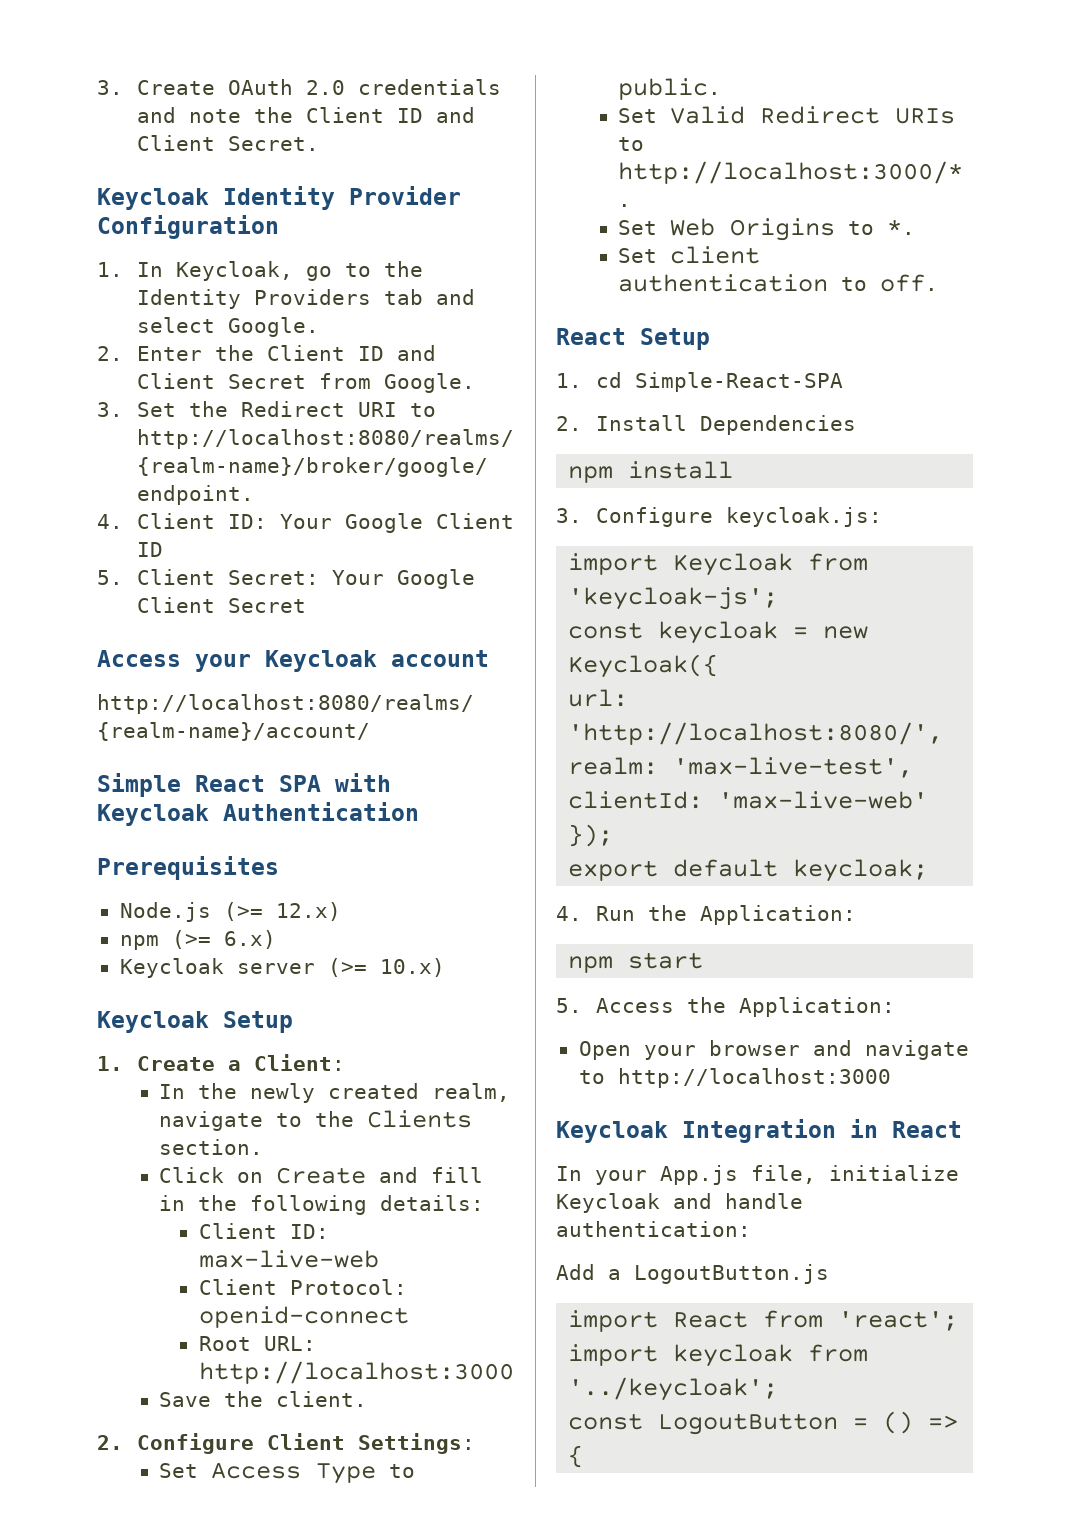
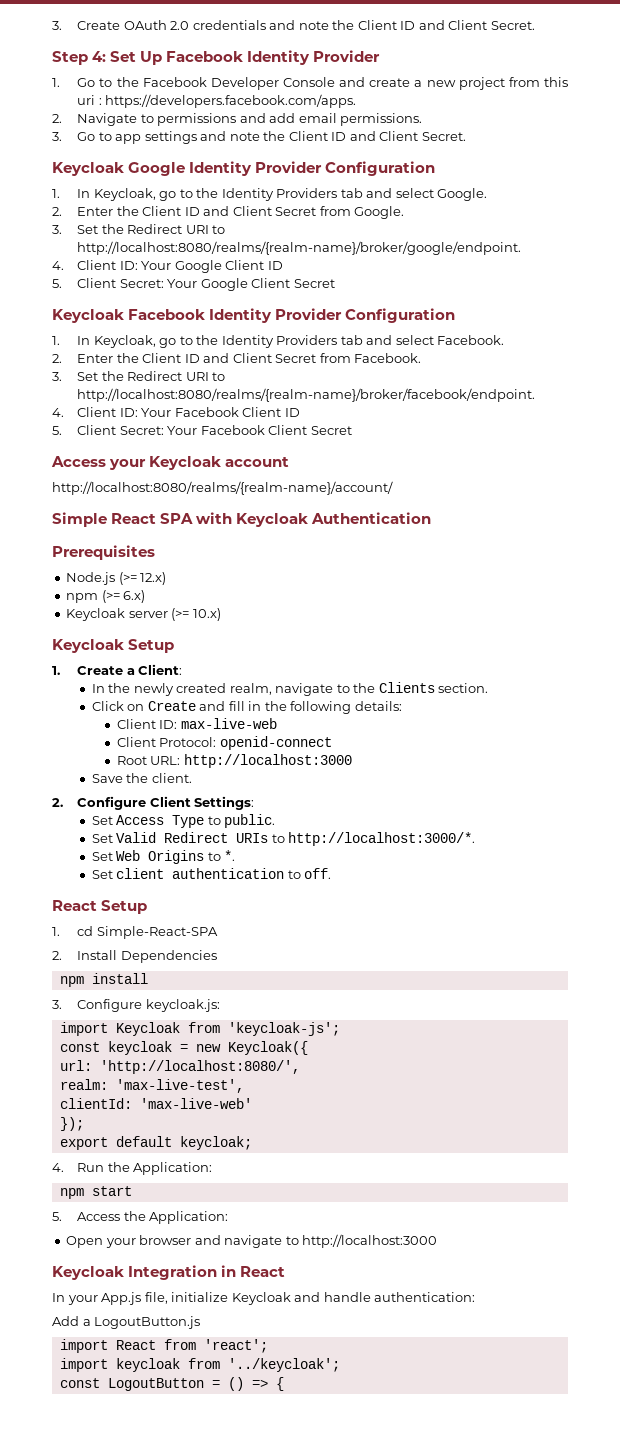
- Keycloak Identity Provider Configuration
+ Step 4: Set Up Facebook Identity Provider
+ 1. Go to the Facebook Developer Console and create a new project from this uri : https://developers.facebook.com/apps.
+ 2. Navigate to permissions and add email permissions.
+ 3. Go to app settings and note the Client ID and Client Secret.
+ Keycloak Google Identity Provider Configuration
+ Keycloak Facebook Identity Provider Configuration
+ 1. In Keycloak, go to the Identity Providers tab and select Facebook.
+ 2. Enter the Client ID and Client Secret from Facebook.
+ 3. Set the Redirect URI to http://localhost:8080/realms/{realm-name}/broker/facebook/endpoint.
+ 4. Client ID: Your Facebook Client ID
+ 5. Client Secret: Your Facebook Client Secret

